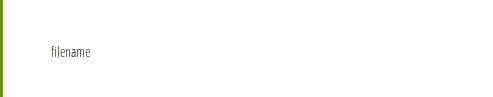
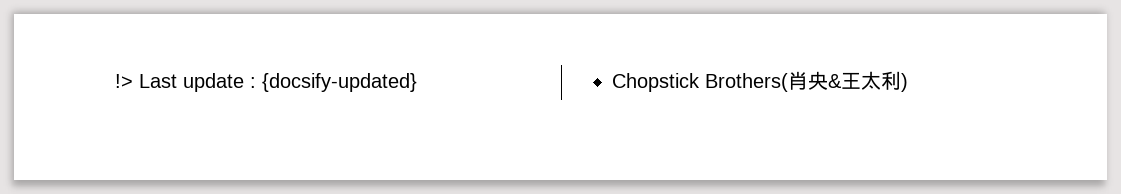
- filename
+ !> Last update : {docsify-updated}
+ Chopstick Brothers(肖央&王太利)

